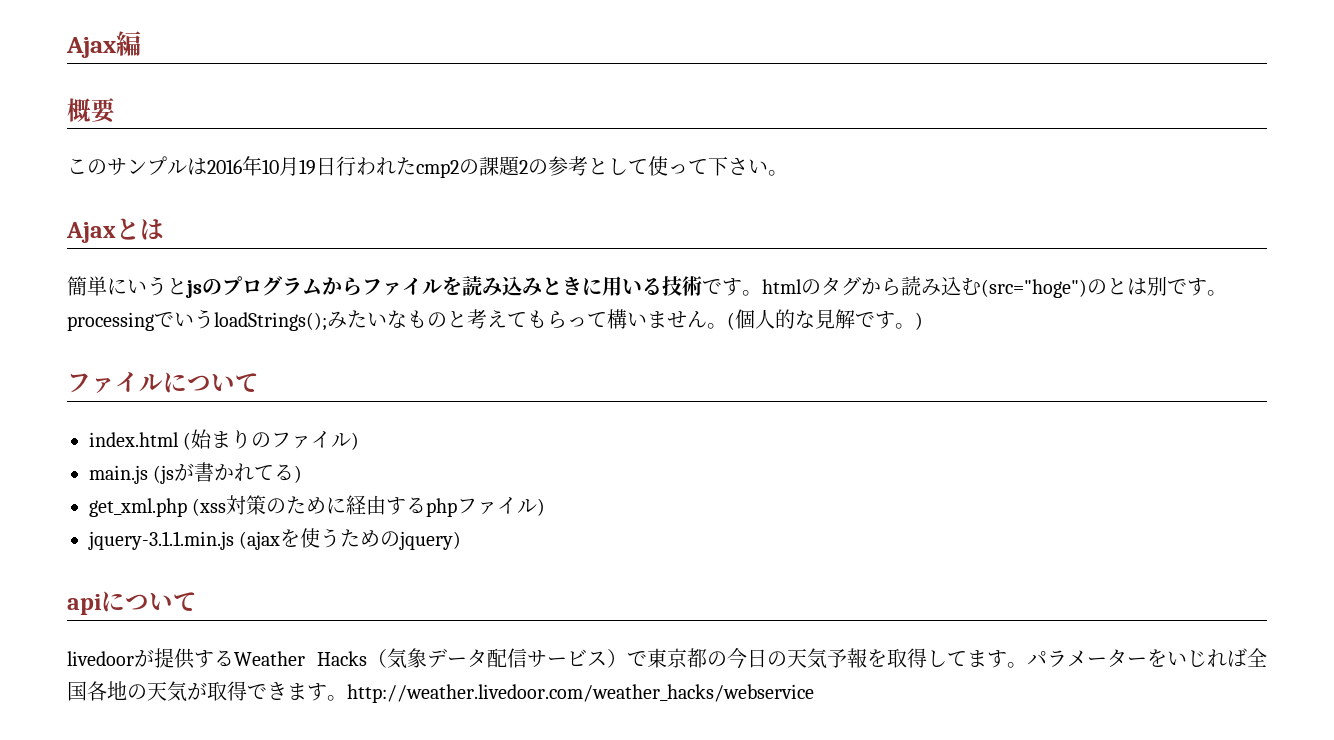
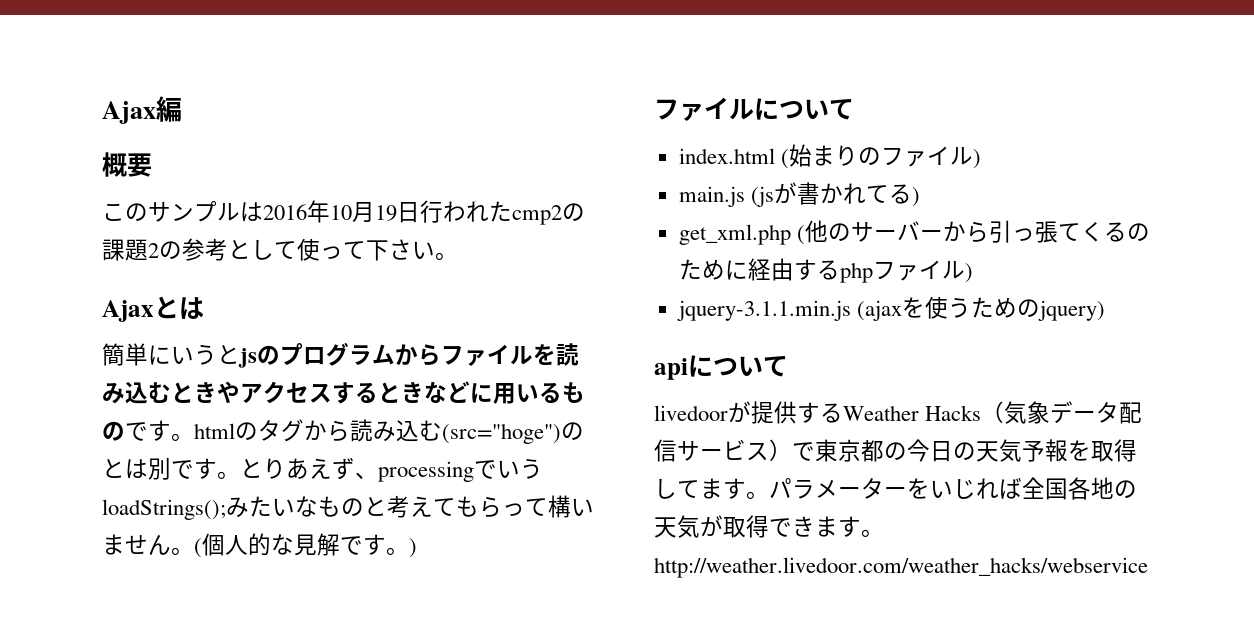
- 簡単にいうとjsのプログラムからファイルを読み込みときに用いる技術です。htmlのタグから読み込む(src="hoge")のとは別です。processingでいうloadStrings();みたいなものと考えてもらって構いません。
+ 簡単にいうとjsのプログラムからファイルを読み込むときやアクセスするときなどに用いるものです。htmlのタグから読み込む(src="hoge")のとは別です。とりあえず、processingでいうloadStrings();みたいなものと考えてもらって構いません。
- get_xml.php (xss対策のために経由するphpファイル)
+ get_xml.php (他のサーバーから引っ張てくるのために経由するphpファイル)

